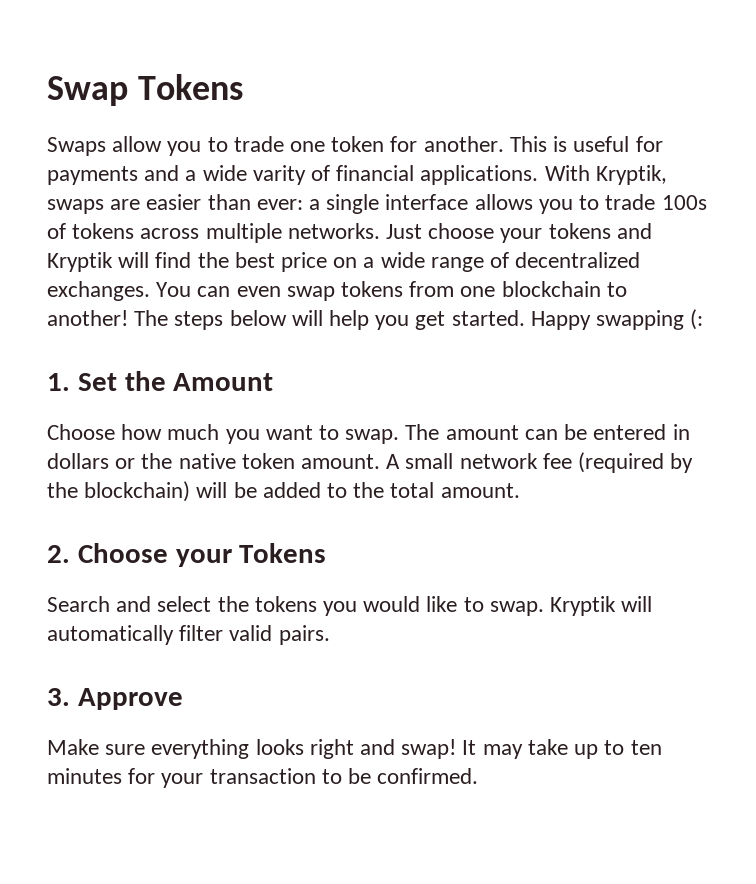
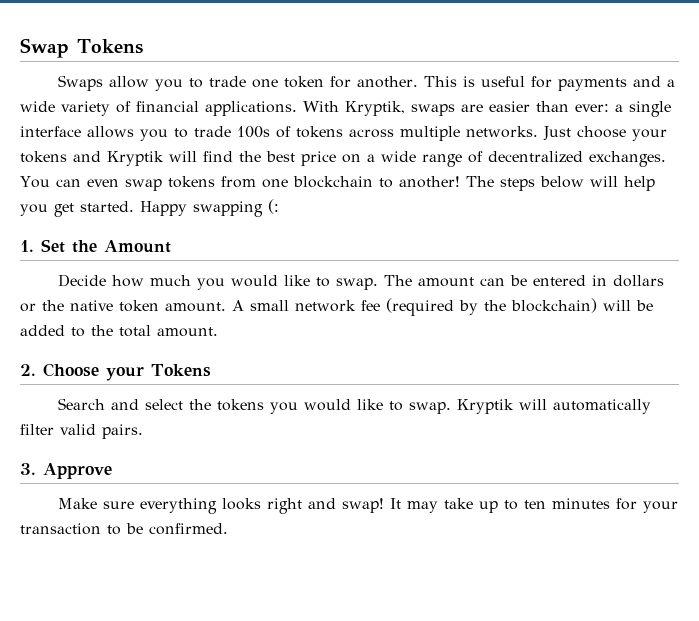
- This is useful for payments and a wide varity of financial applications.
+ This is useful for payments and a wide variety of financial applications.
- Choose how much you want to swap.
+ Decide how much you would like to swap.

